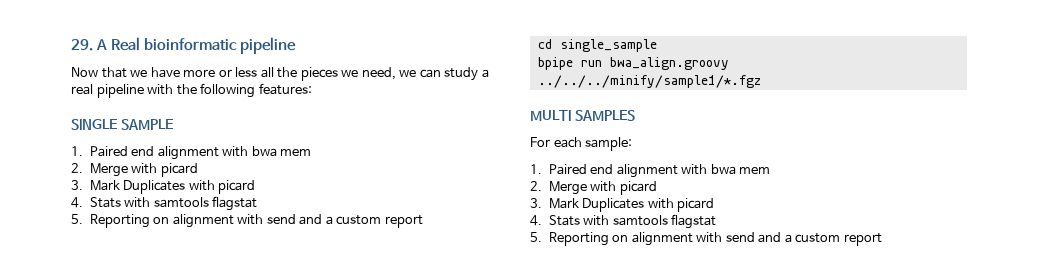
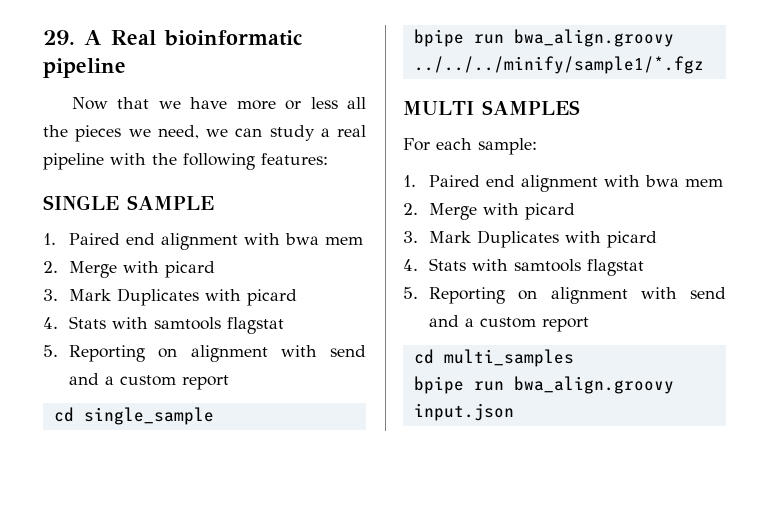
+ cd multi_samples
+ bpipe run bwa_align.groovy input.json

